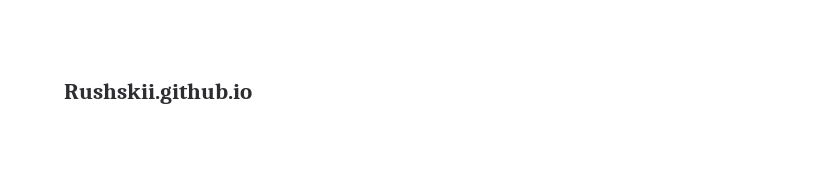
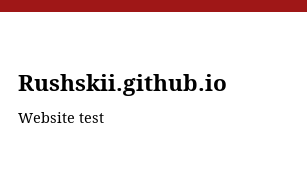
+ Website test

